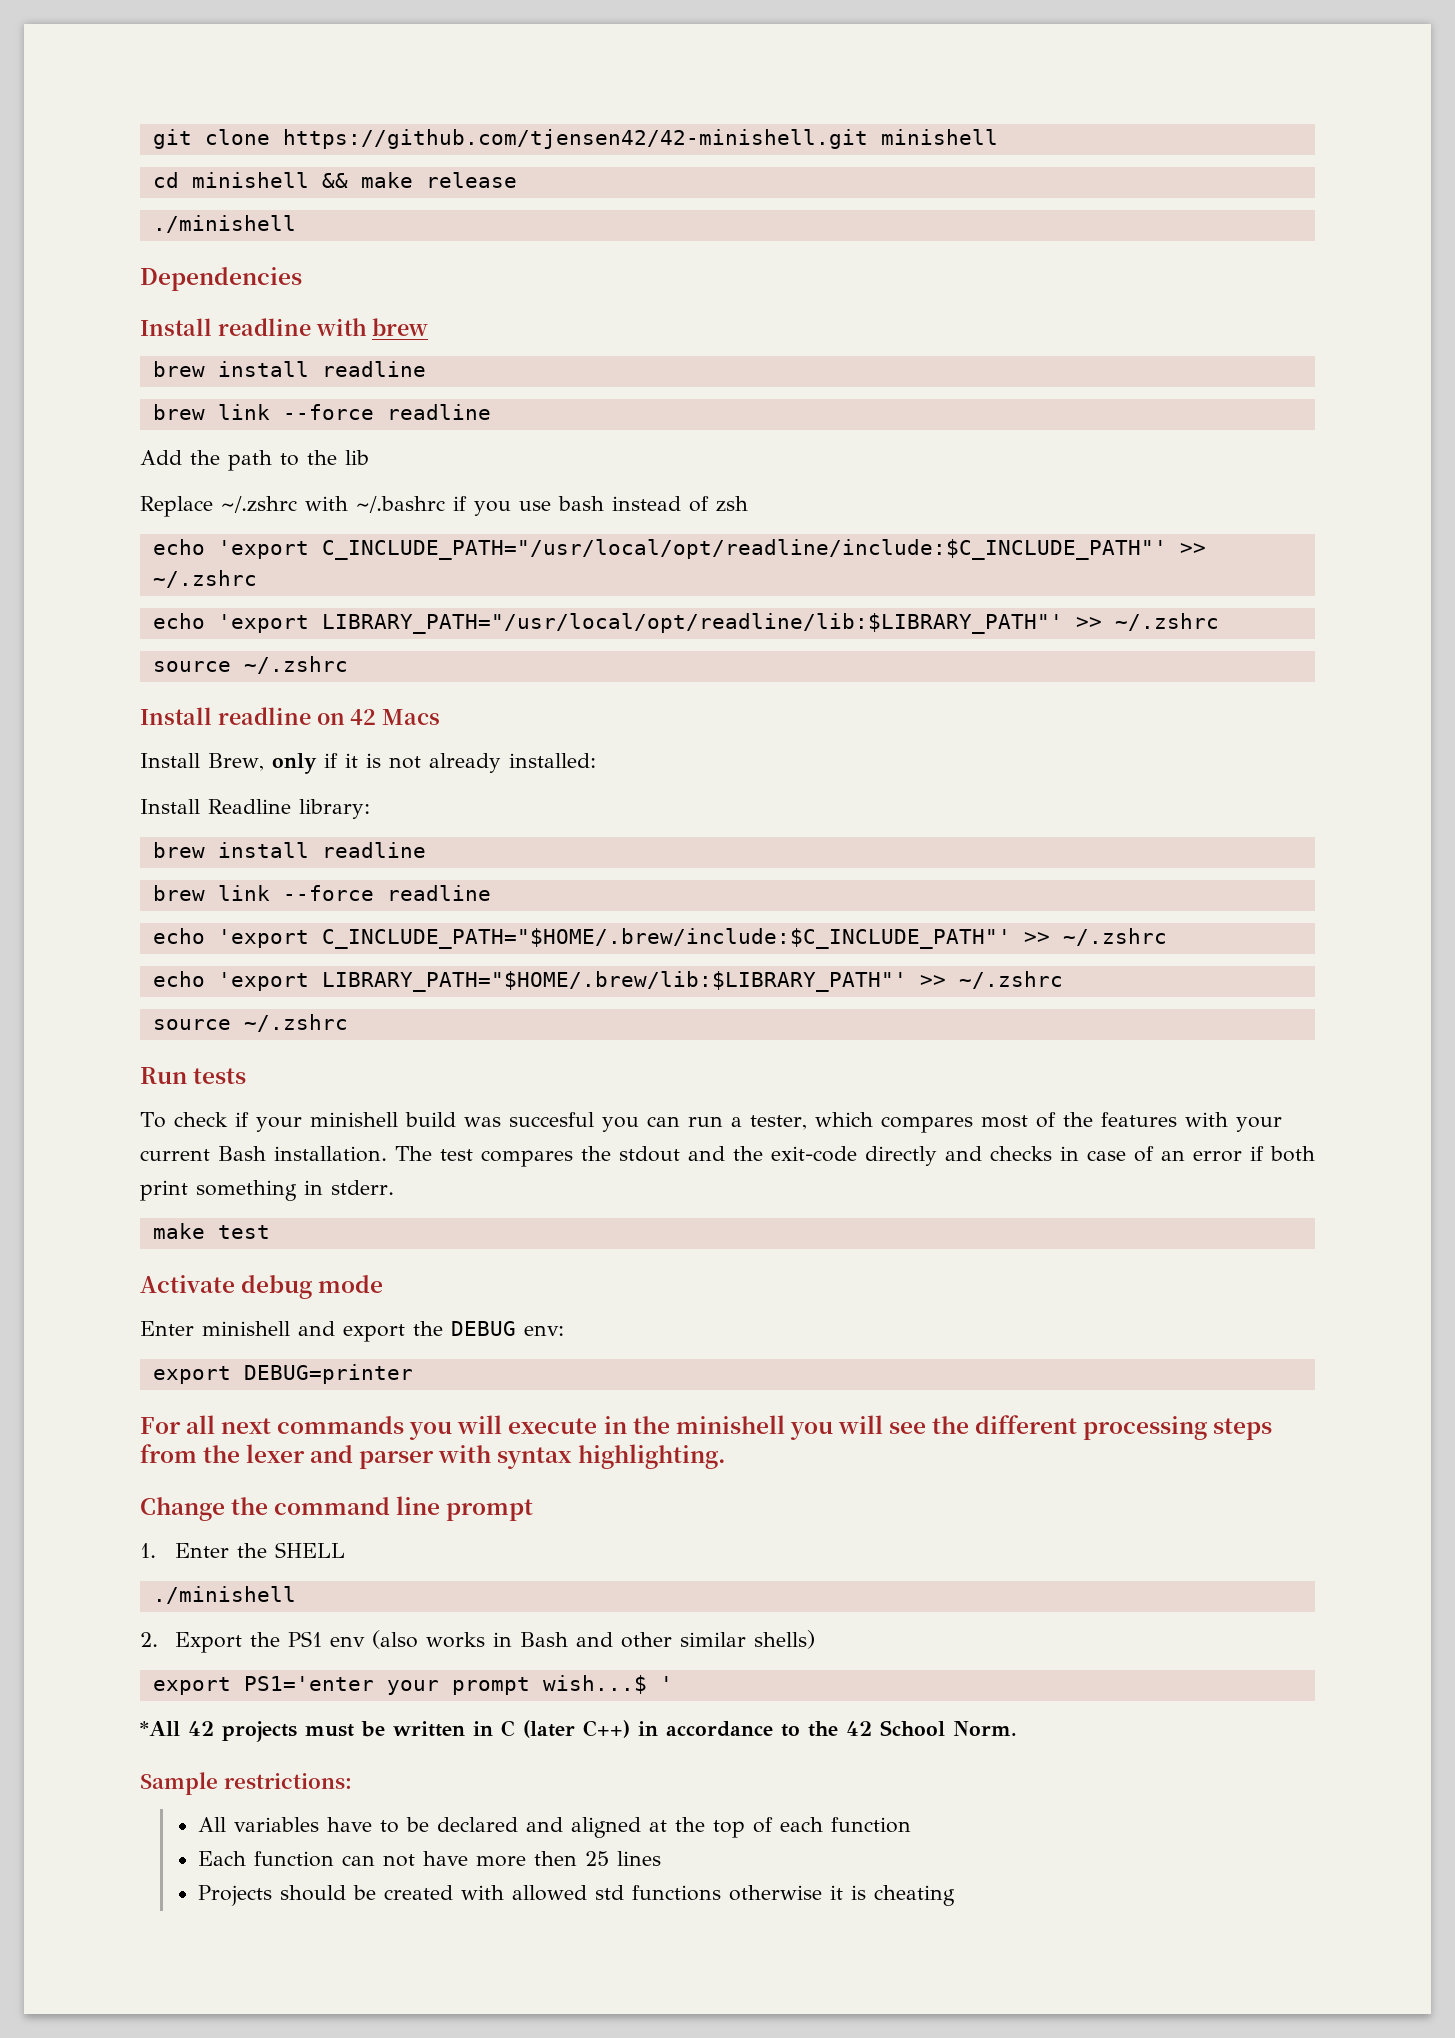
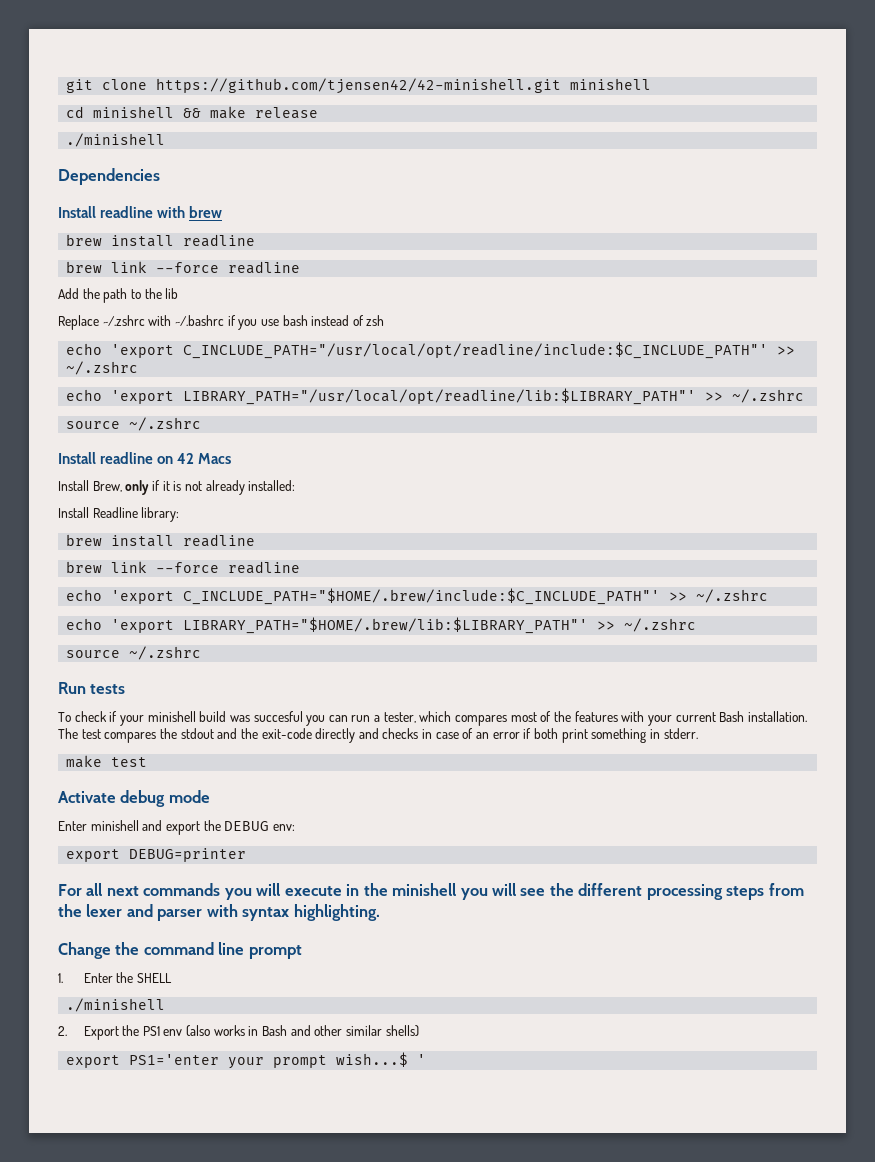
- *All 42 projects must be written in C (later C++) in accordance to the 42 School Norm.
- Sample restrictions:
- All variables have to be declared and aligned at the top of each function
- Each function can not have more then 25 lines
- Projects should be created with allowed std functions otherwise it is cheating

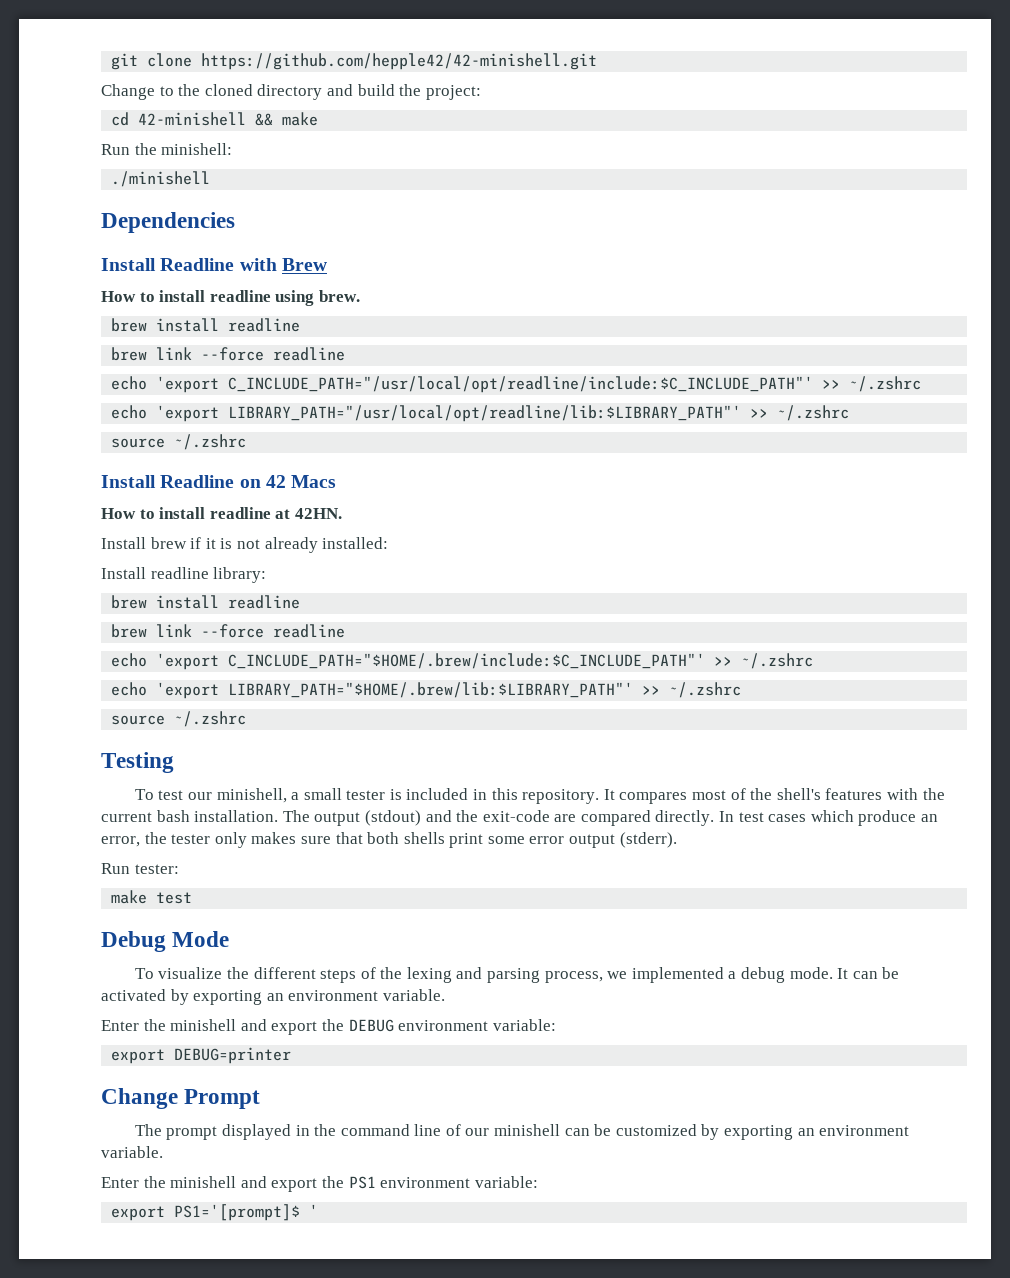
- git clone https://github.com/tjensen42/42-minishell.git minishell
+ git clone https://github.com/hepple42/42-minishell.git
+ Change to the cloned directory and build the project:
- cd minishell && make release
+ cd 42-minishell && make
+ Run the minishell:
- Install readline with brew
+ Install Readline with Brew
+ How to install readline using brew.
  brew install readline
  brew link --force readline
- Add the path to the lib
- Replace ~/.zshrc with ~/.bashrc if you use bash instead of zsh
- Install readline on 42 Macs
+ Install Readline on 42 Macs
- Install Brew, only if it is not already installed:
+ How to install readline at 42HN.
+ Install brew if it is not already installed:
- Install Readline library:
+ Install readline library:
- Run tests
- To check if your minishell build was succesful you can run a tester, which compares most of the features with your current Bash installation. The test compares the stdout and the exit-code directly and checks in case of an error if both print something in stderr.
+ Testing
+ To test our minishell, a small tester is included in this repository. It compares most of the shell's features with the current bash installation. The output (stdout) and the exit-code are compared directly. In test cases which produce an error, the tester only makes sure that both shells print some error output (stderr).
+ Run tester:
  make test
- Activate debug mode
- Enter minishell and export the DEBUG env:
+ Debug Mode
+ To visualize the different steps of the lexing and parsing process, we implemented a debug mode. It can be activated by exporting an environment variable.
+ Enter the minishell and export the DEBUG environment variable:
- For all next commands you will execute in the minishell you will see the different processing steps from the lexer and parser with syntax highlighting.
- Change the command line prompt
- 1. Enter the SHELL
- ./minishell
- 2. Export the PS1 env (also works in Bash and other similar shells)
- export PS1='enter your prompt wish...$ '
+ Change Prompt
+ The prompt displayed in the command line of our minishell can be customized by exporting an environment variable.
+ Enter the minishell and export the PS1 environment variable:
+ export PS1='[prompt]$ '

